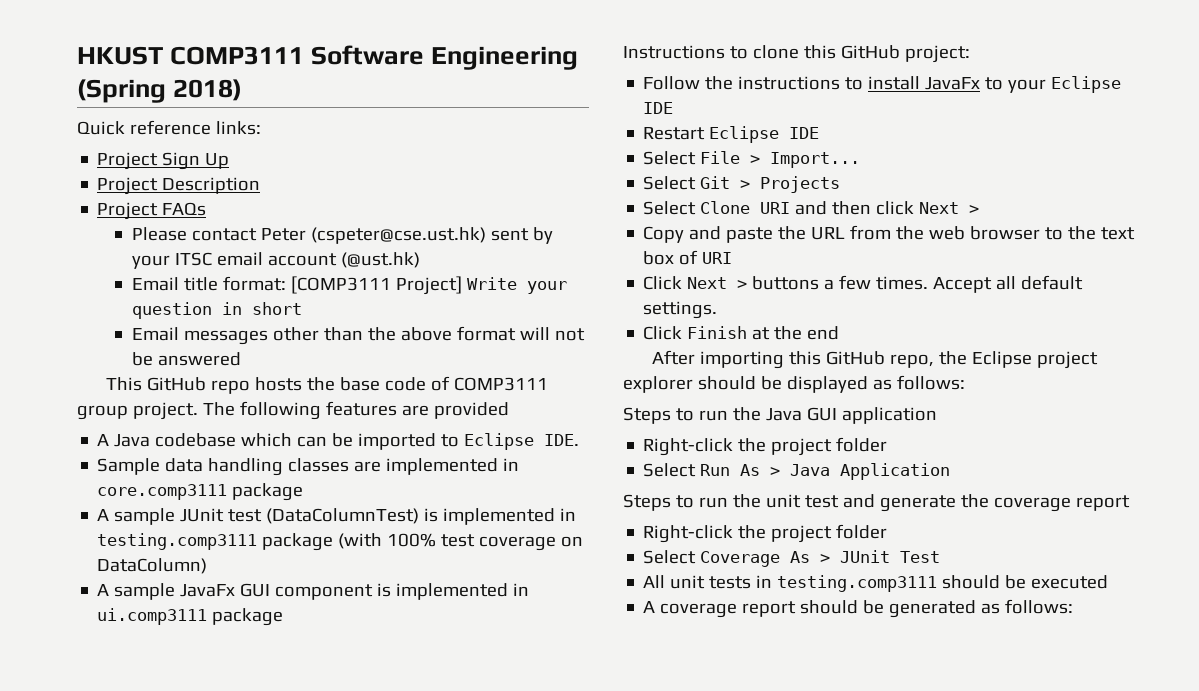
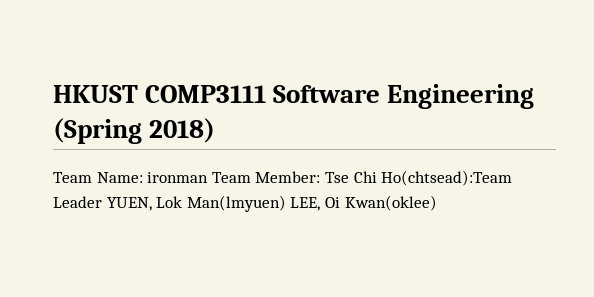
- Quick reference links:
- Project Sign Up
- Project Description
- Project FAQs
- Please contact Peter (cspeter@cse.ust.hk) sent by your ITSC email account (@ust.hk)
- Email title format: [COMP3111 Project] Write your question in short
- Email messages other than the above format will not be answered
- This GitHub repo hosts the base code of COMP3111 group project. The following features are provided
- A Java codebase which can be imported to Eclipse IDE.
- Sample data handling classes are implemented in core.comp3111 package
- A sample JUnit test (DataColumnTest) is implemented in testing.comp3111 package (with 100% test coverage on DataColumn)
- A sample JavaFx GUI component is implemented in ui.comp3111 package
- Instructions to clone this GitHub project:
- Follow the instructions to install JavaFx to your Eclipse IDE
- Restart Eclipse IDE
- Select File > Import...
- Select Git > Projects
- Select Clone URI and then click Next >
- Copy and paste the URL from the web browser to the text box of URI
- Click Next > buttons a few times. Accept all default settings.
- Click Finish at the end
- After importing this GitHub repo, the Eclipse project explorer should be displayed as follows:
- Steps to run the Java GUI application
- Right-click the project folder
- Select Run As > Java Application
- Steps to run the unit test and generate the coverage report
- Right-click the project folder
- Select Coverage As > JUnit Test
- All unit tests in testing.comp3111 should be executed
- A coverage report should be generated as follows:
+ Team Name: ironman Team Member: Tse Chi Ho(chtsead):Team Leader YUEN, Lok Man(lmyuen) LEE, Oi Kwan(oklee)

